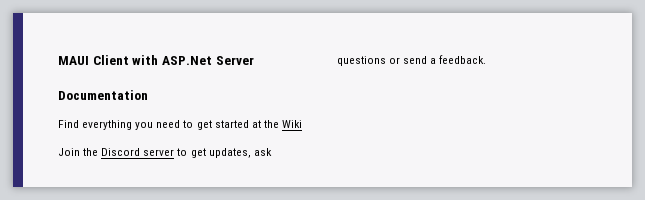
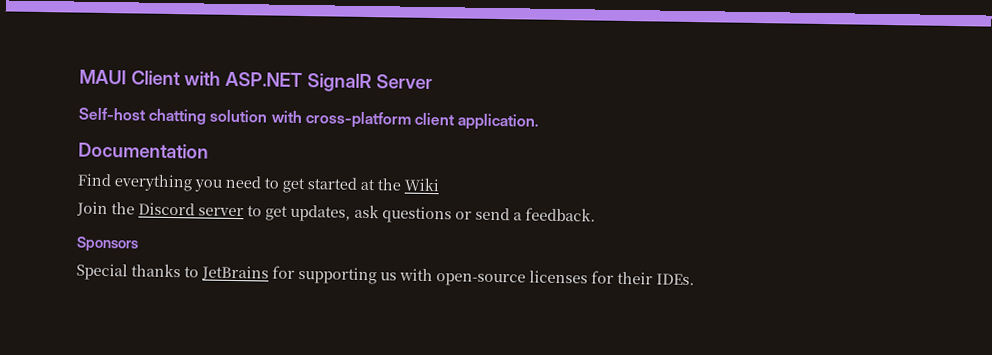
- MAUI Client with ASP.Net Server
+ MAUI Client with ASP.NET SignalR Server
+ Self-host chatting solution with cross-platform client application.
+ Sponsors
+ Special thanks to JetBrains for supporting us with open-source licenses for their IDEs.

